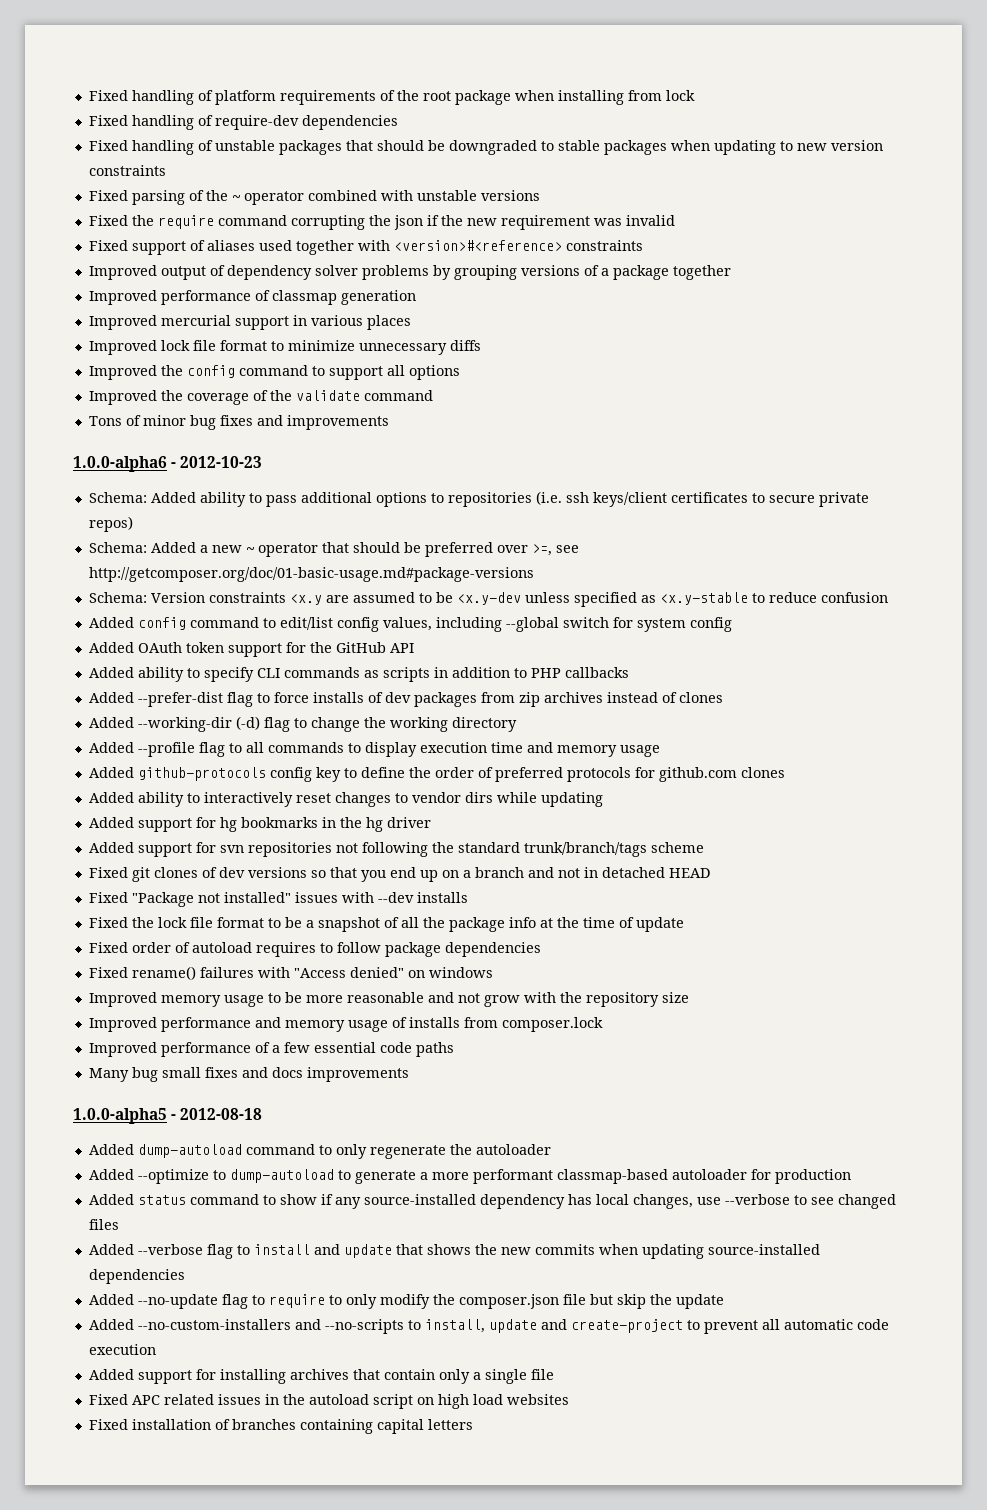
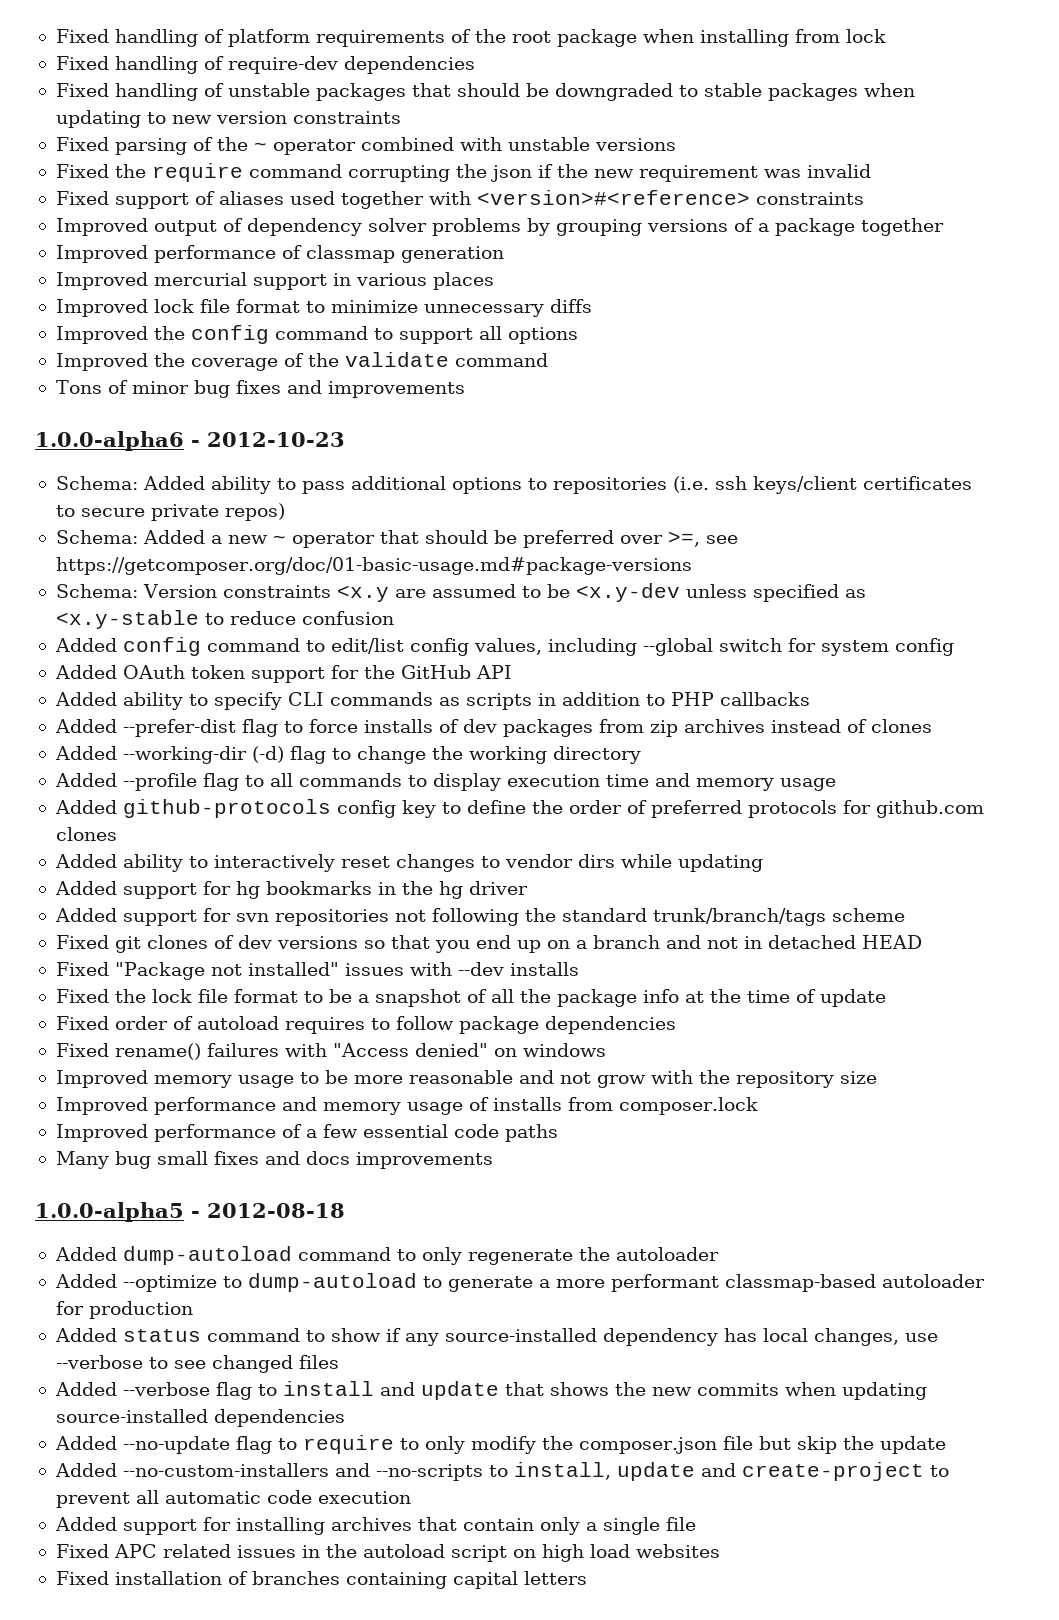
- Schema: Added a new ~ operator that should be preferred over >=, see http://getcomposer.org/doc/01-basic-usage.md#package-versions
+ Schema: Added a new ~ operator that should be preferred over >=, see https://getcomposer.org/doc/01-basic-usage.md#package-versions

